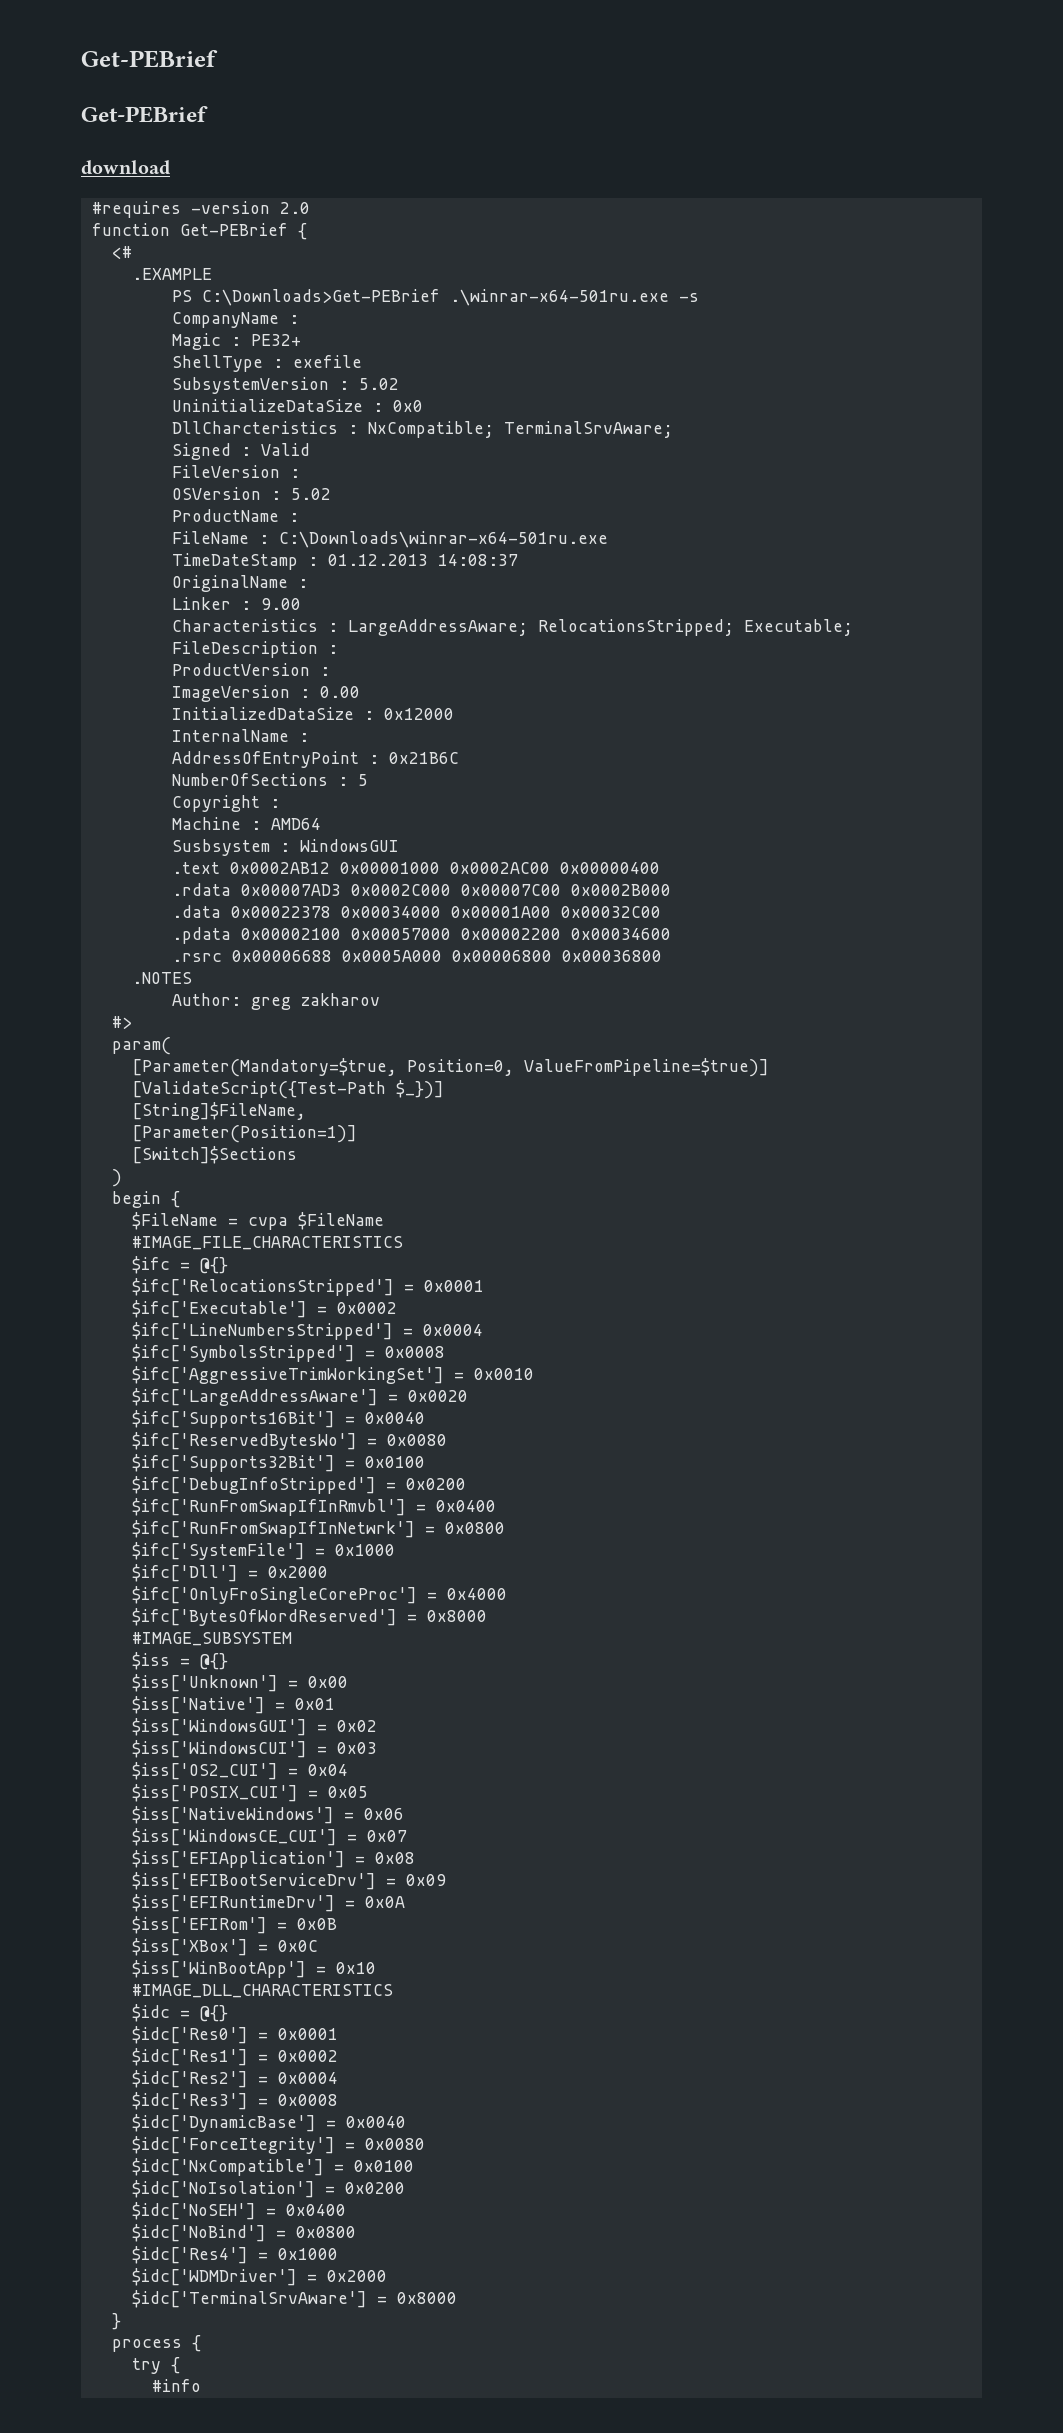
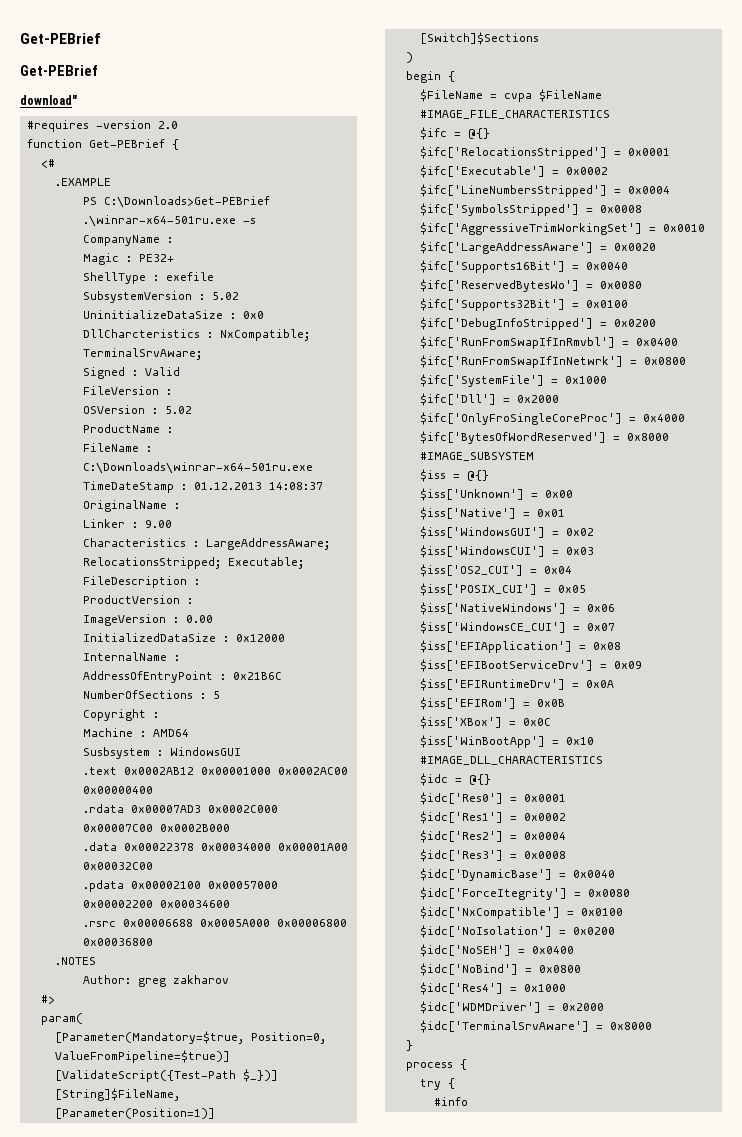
- download
+ download"

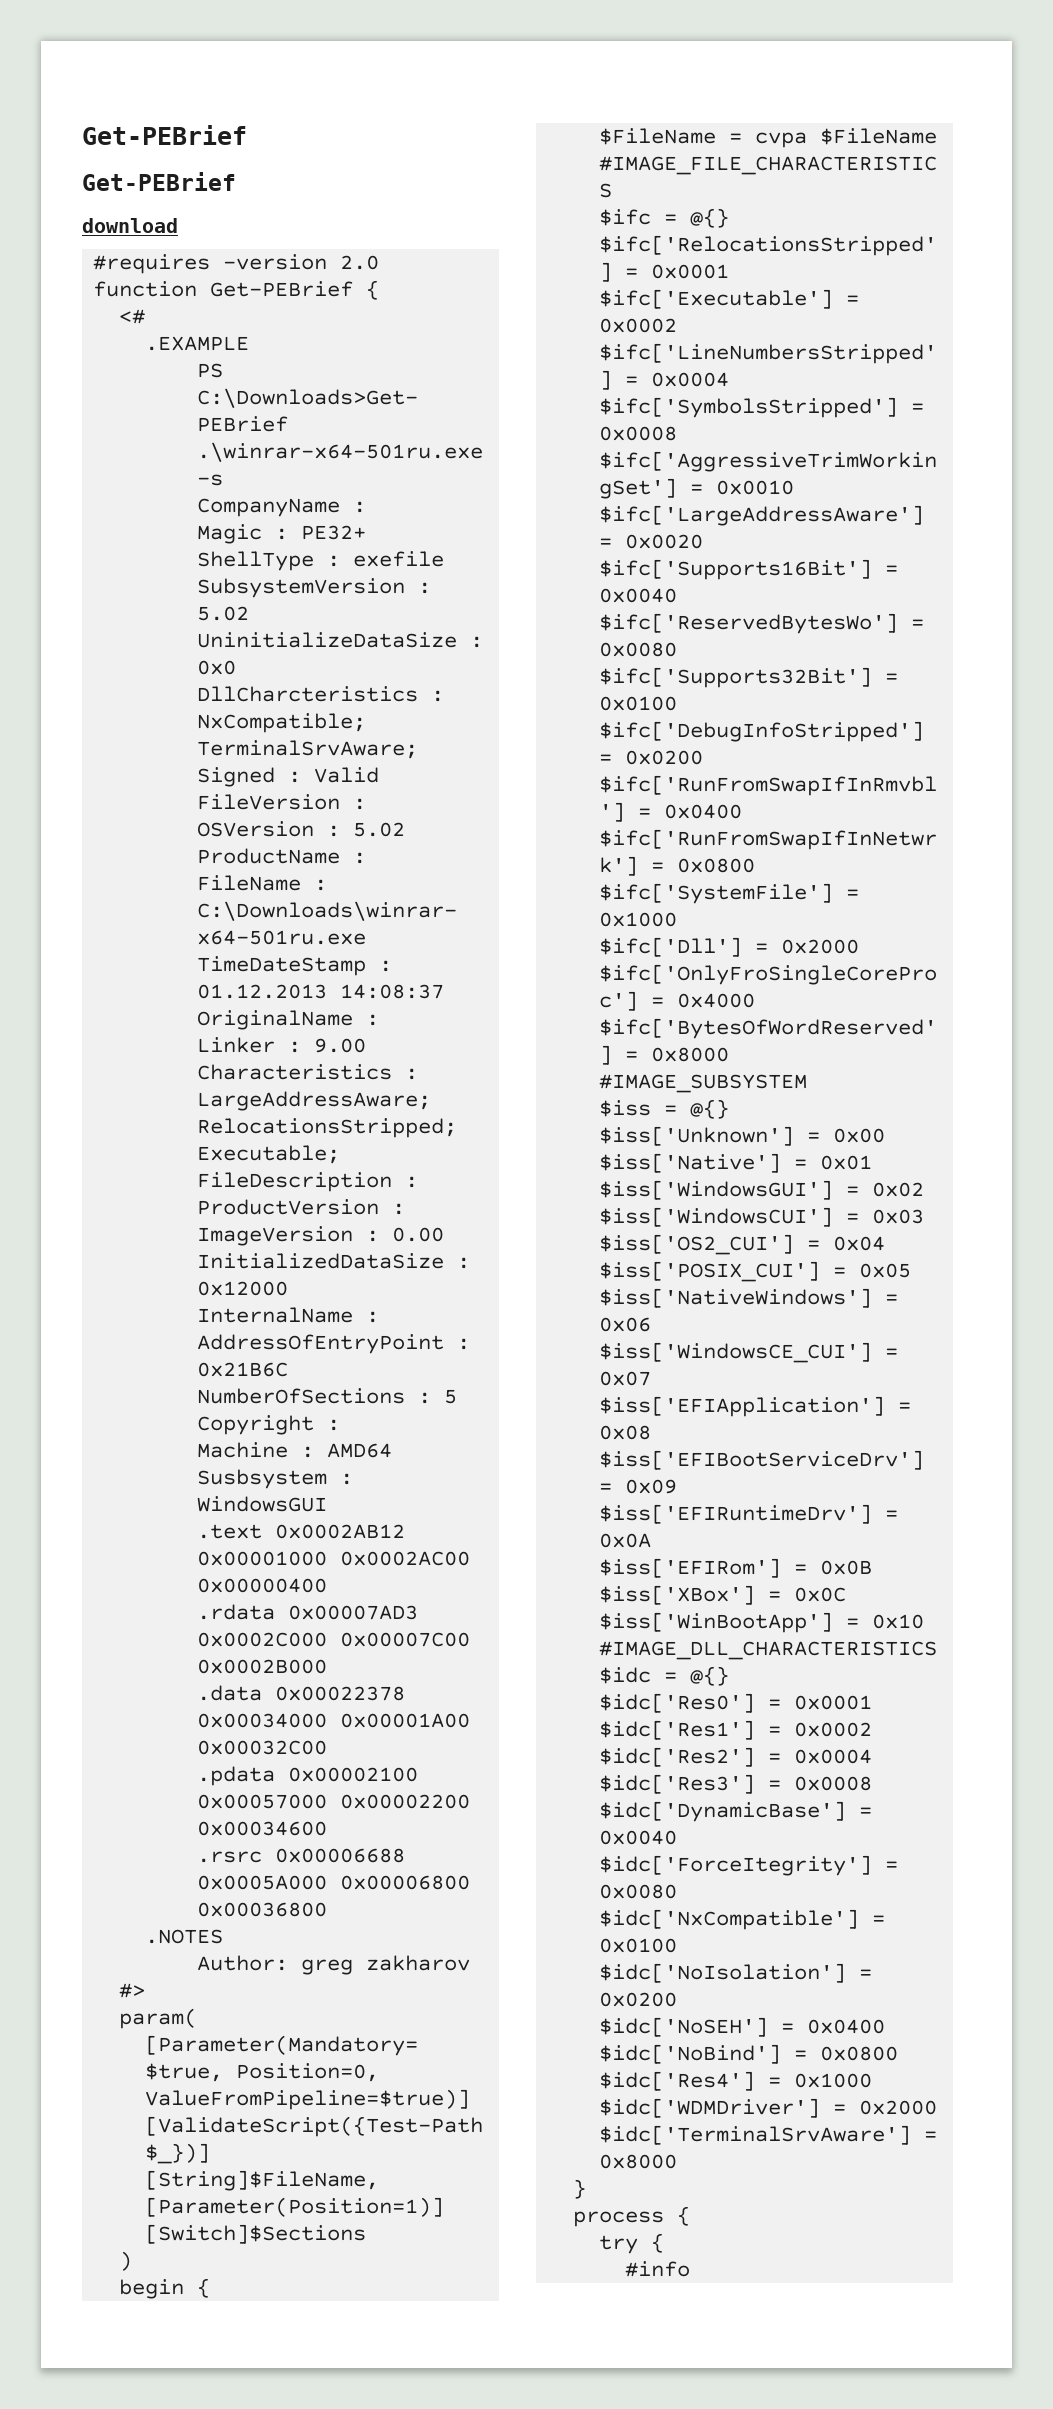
- download"
+ download

